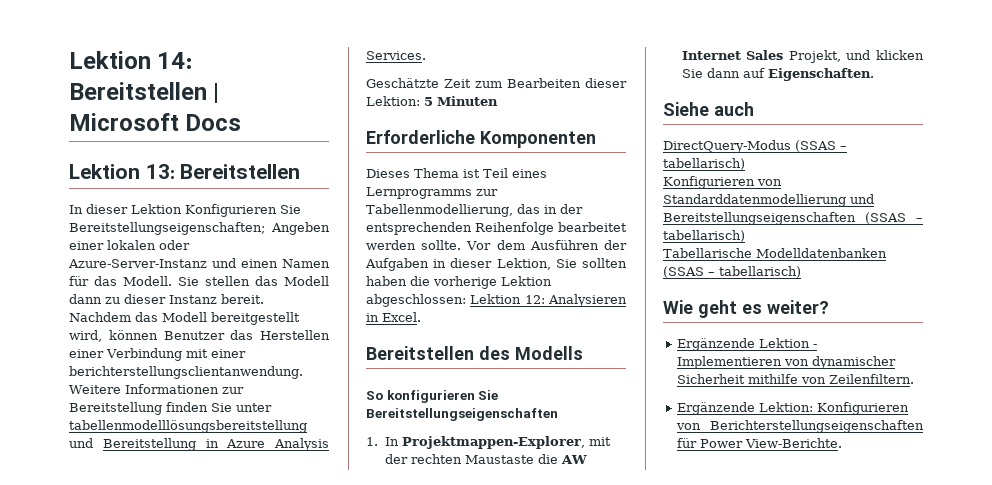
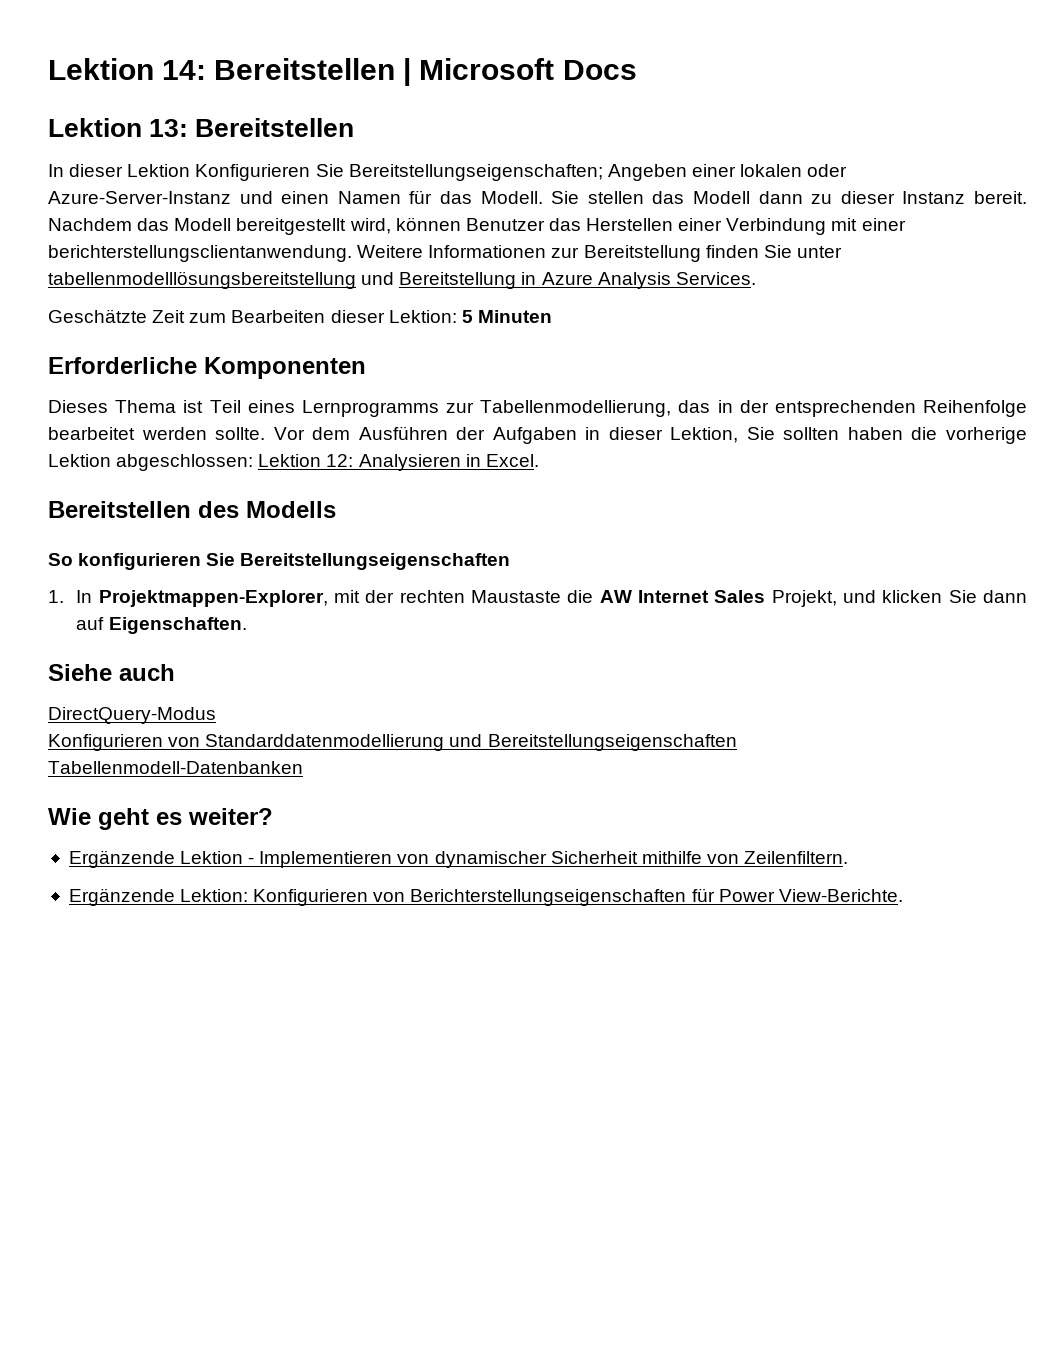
- DirectQuery-Modus (SSAS – tabellarisch)
+ DirectQuery-Modus
- Konfigurieren von Standarddatenmodellierung und Bereitstellungseigenschaften (SSAS – tabellarisch)
- Tabellarische Modelldatenbanken (SSAS – tabellarisch)
+ Konfigurieren von Standarddatenmodellierung und Bereitstellungseigenschaften
+ Tabellenmodell-Datenbanken

